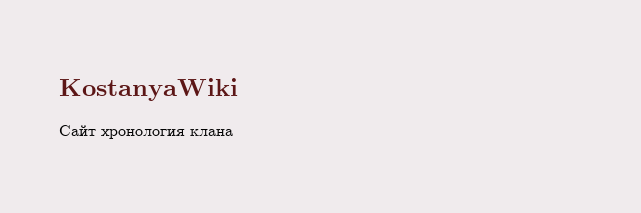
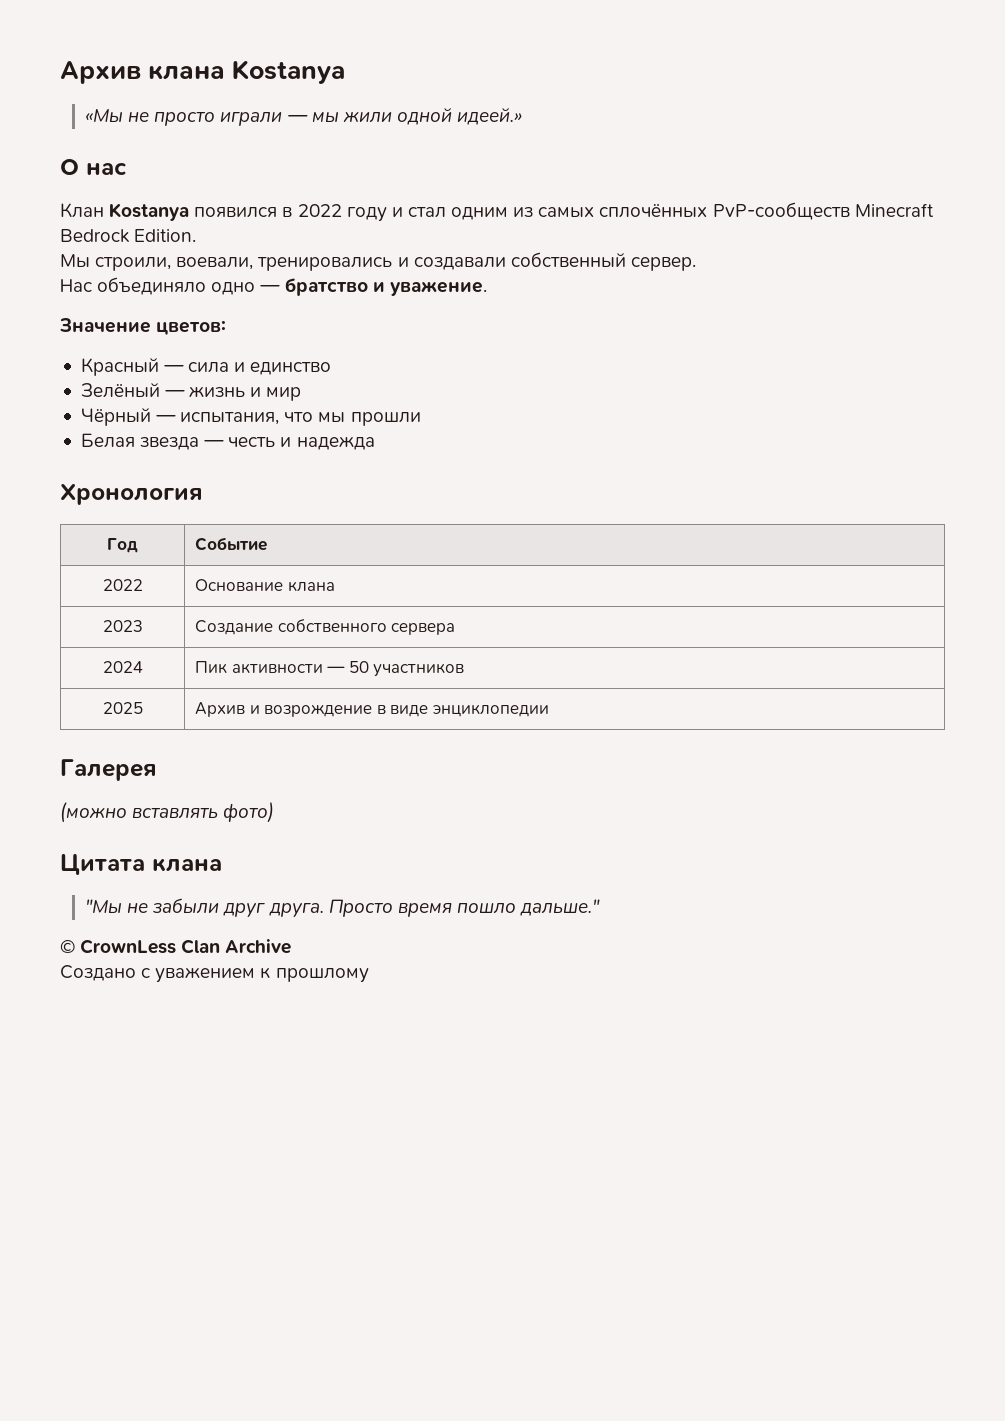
- KostanyaWiki
- Сайт хронология клана
+ Архив клана Kostanya
+ «Мы не просто играли — мы жили одной идеей.»
+ О нас
+ Клан Kostanya появился в 2022 году и стал одним из самых сплочённых PvP-сообществ Minecraft Bedrock Edition.
+ Мы строили, воевали, тренировались и создавали собственный сервер.
+ Нас объединяло одно — братство и уважение.
+ Значение цветов:
+ Красный — сила и единство
+ Зелёный — жизнь и мир
+ Чёрный — испытания, что мы прошли
+ Белая звезда — честь и надежда
+ Хронология
+ Год | Событие
+ 2022 | Основание клана
+ 2023 | Создание собственного сервера
+ 2024 | Пик активности — 50 участников
+ 2025 | Архив и возрождение в виде энциклопедии
+ Галерея
+ (можно вставлять фото)
+ Цитата клана
+ "Мы не забыли друг друга. Просто время пошло дальше."
+ © CrownLess Clan Archive
+ Создано с уважением к прошлому

